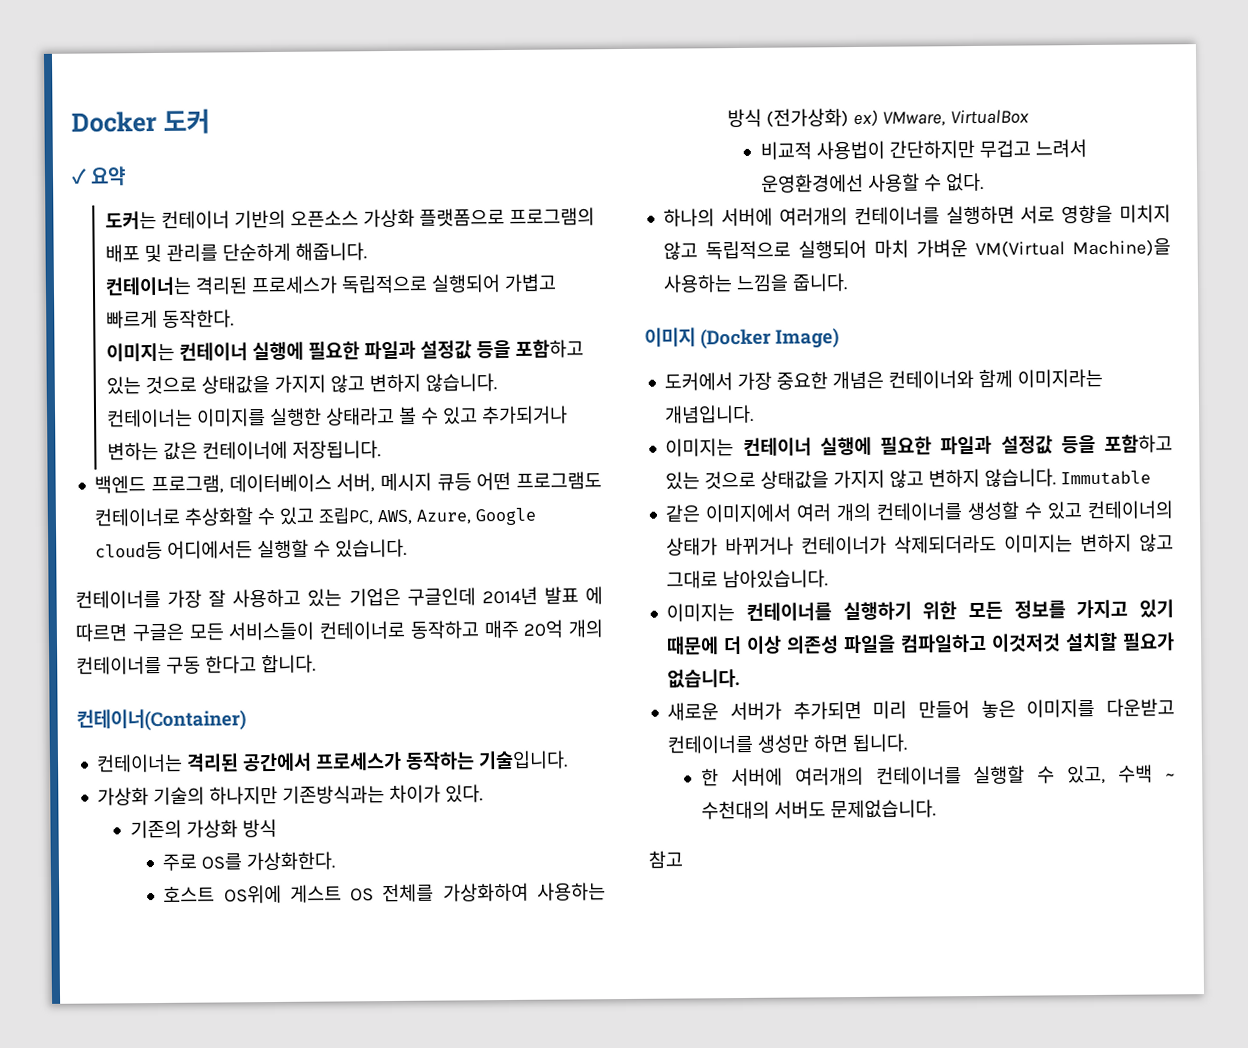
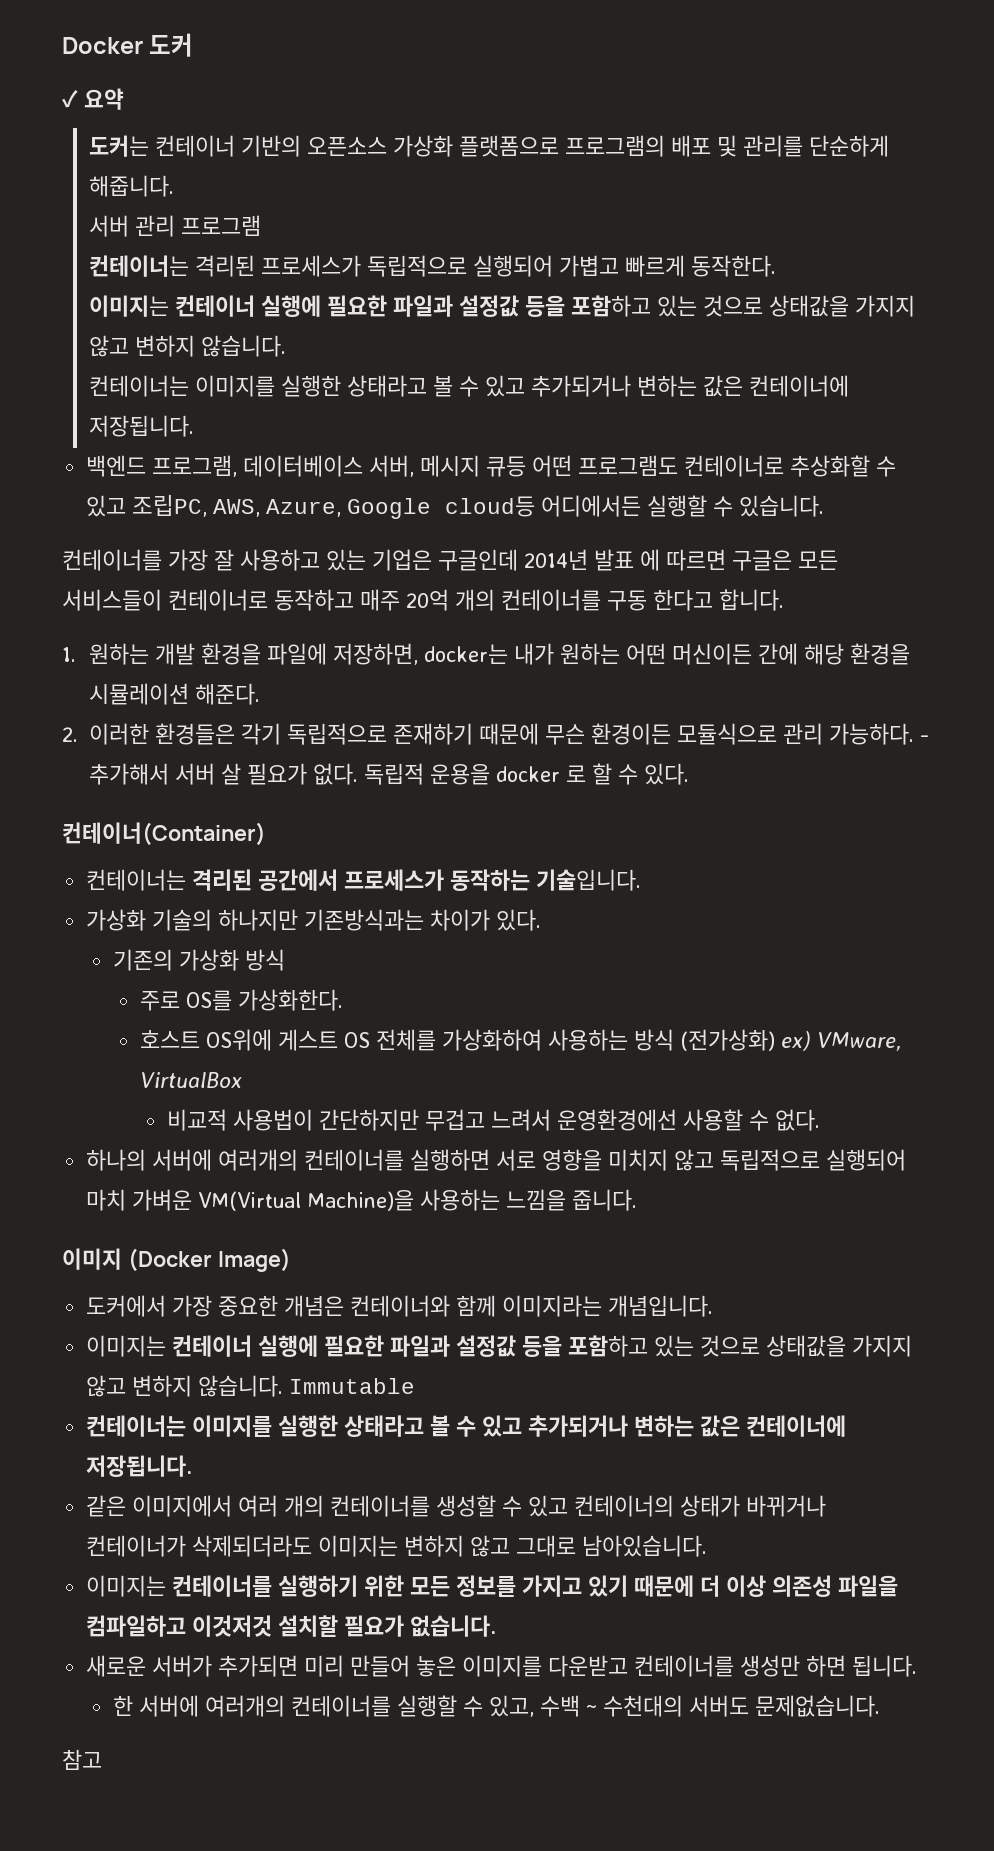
+ 서버 관리 프로그램
+ 1. 원하는 개발 환경을 파일에 저장하면, docker는 내가 원하는 어떤 머신이든 간에 해당 환경을 시뮬레이션 해준다.
+ 2. 이러한 환경들은 각기 독립적으로 존재하기 때문에 무슨 환경이든 모듈식으로 관리 가능하다. - 추가해서 서버 살 필요가 없다. 독립적 운용을 docker 로 할 수 있다.
  Immutable
+ 컨테이너는 이미지를 실행한 상태라고 볼 수 있고 추가되거나 변하는 값은 컨테이너에 저장됩니다.

